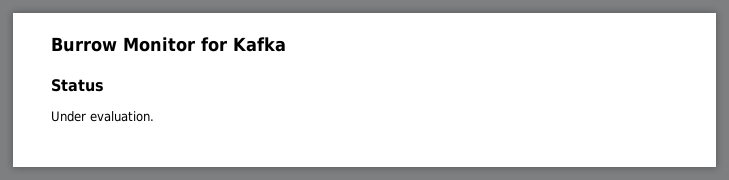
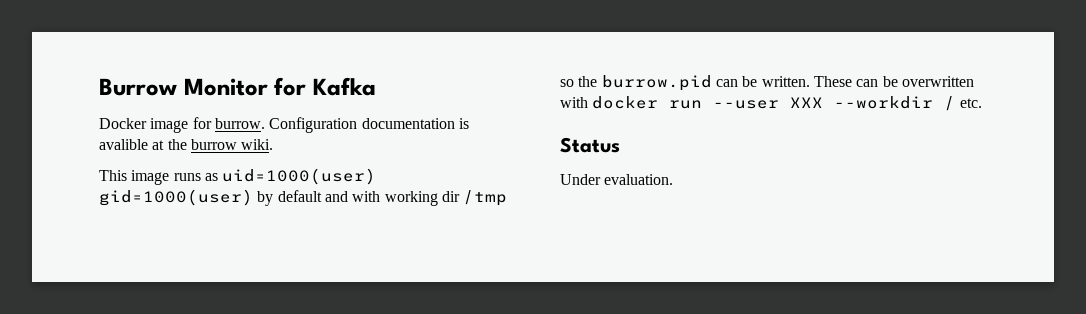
+ Docker image for burrow. Configuration documentation is avalible at the burrow wiki.
+ This image runs as uid=1000(user) gid=1000(user) by default and with working dir /tmp so the burrow.pid can be written. These can be overwritten with docker run --user XXX --workdir / etc.

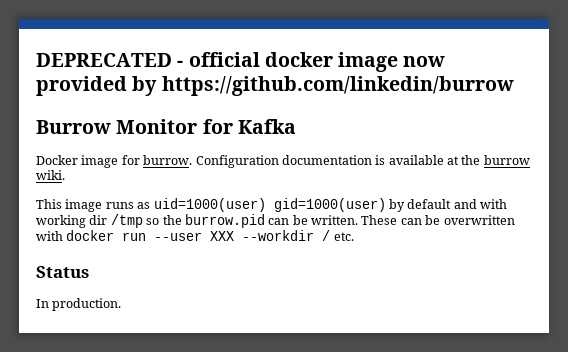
+ DEPRECATED - official docker image now provided by https://github.com/linkedin/burrow
- Configuration documentation is avalible at the burrow wiki.
+ Configuration documentation is available at the burrow wiki.
- Under evaluation.
+ In production.

